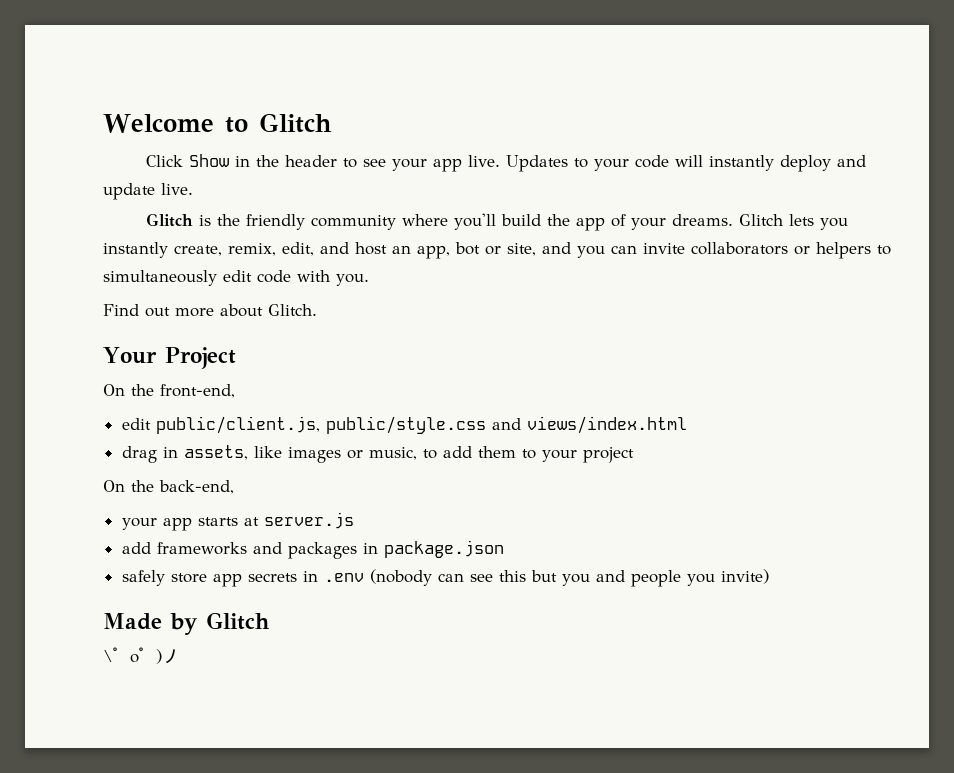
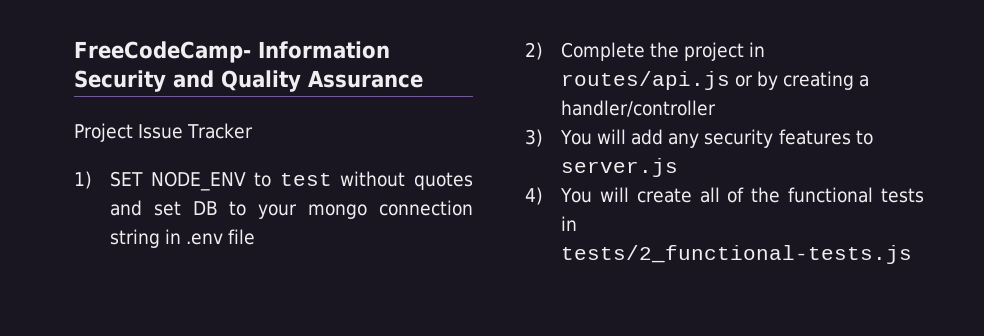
- Welcome to Glitch
- Click Show in the header to see your app live. Updates to your code will instantly deploy and update live.
- Glitch is the friendly community where you'll build the app of your dreams. Glitch lets you instantly create, remix, edit, and host an app, bot or site, and you can invite collaborators or helpers to simultaneously edit code with you.
- Find out more about Glitch.
- Your Project
- On the front-end,
- edit public/client.js, public/style.css and views/index.html
- drag in assets, like images or music, to add them to your project
- On the back-end,
- your app starts at server.js
- add frameworks and packages in package.json
- safely store app secrets in .env (nobody can see this but you and people you invite)
- Made by Glitch
- \゜o゜)ノ
+ FreeCodeCamp- Information Security and Quality Assurance
+ Project Issue Tracker
+ 1) SET NODE_ENV to test without quotes and set DB to your mongo connection string in .env file
+ 2) Complete the project in routes/api.js or by creating a handler/controller
+ 3) You will add any security features to server.js
+ 4) You will create all of the functional tests in tests/2_functional-tests.js

